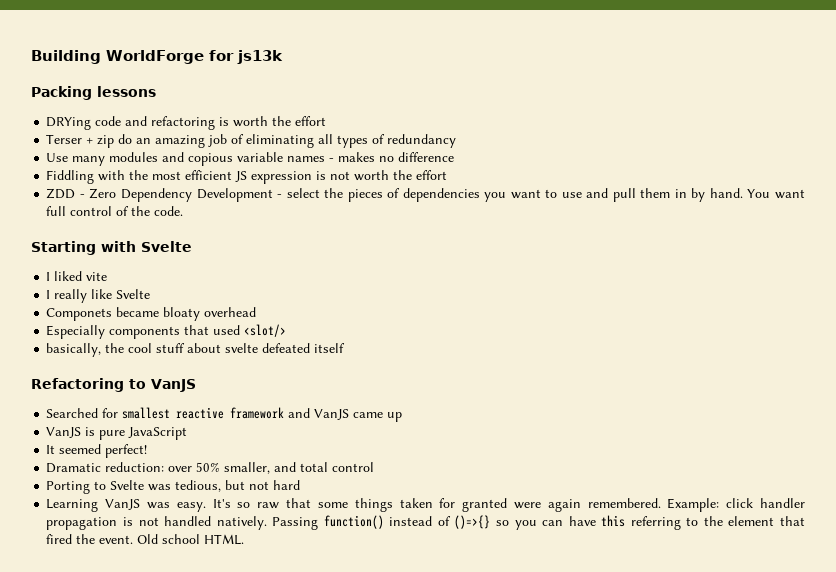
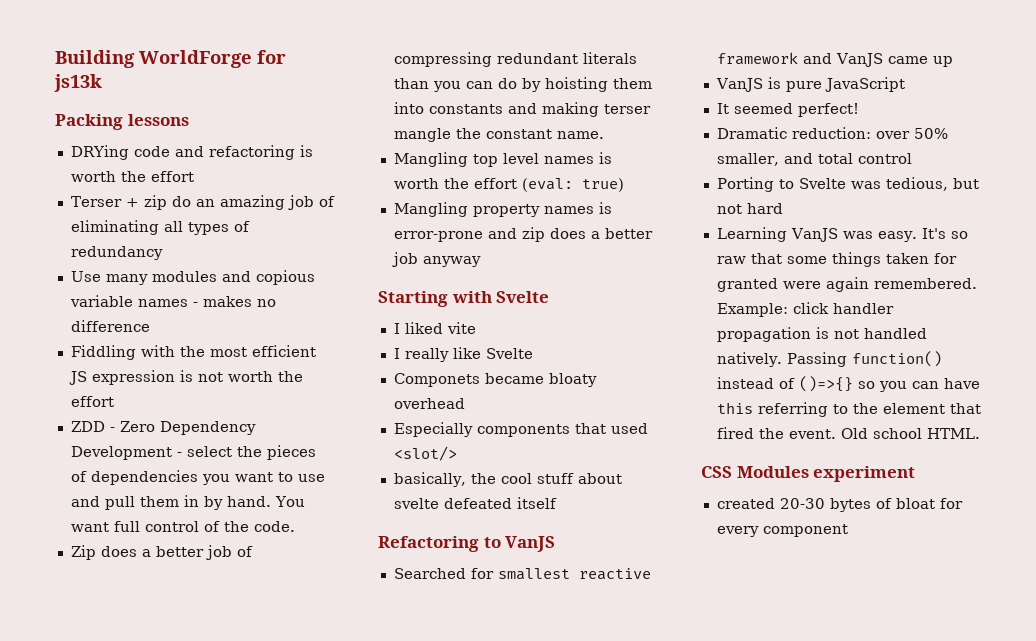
+ Zip does a better job of compressing redundant literals than you can do by hoisting them into constants and making terser mangle the constant name.
+ Mangling top level names is worth the effort (eval: true)
+ Mangling property names is error-prone and zip does a better job anyway
+ CSS Modules experiment
+ created 20-30 bytes of bloat for every component

